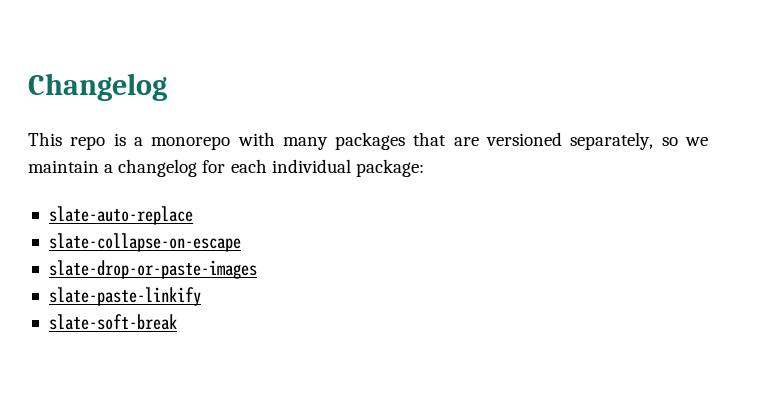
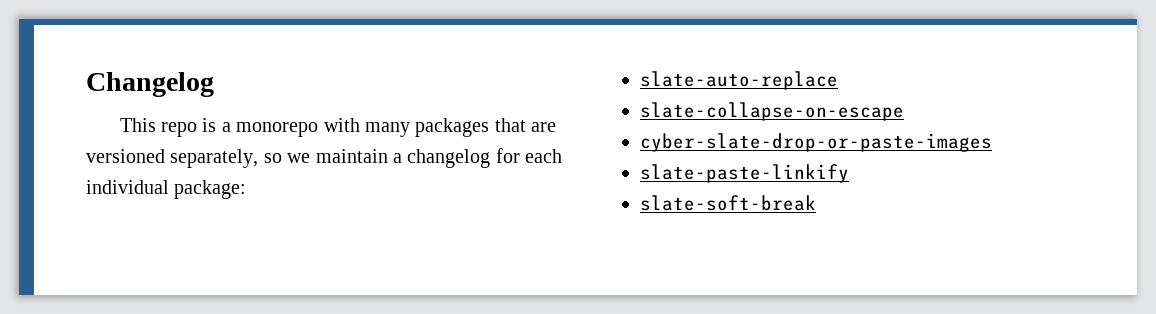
- slate-drop-or-paste-images
+ cyber-slate-drop-or-paste-images

